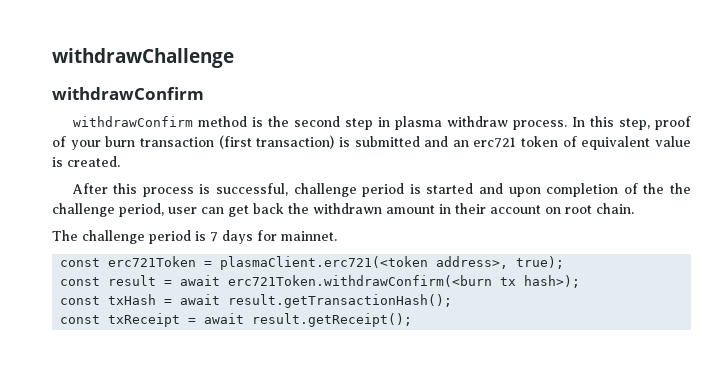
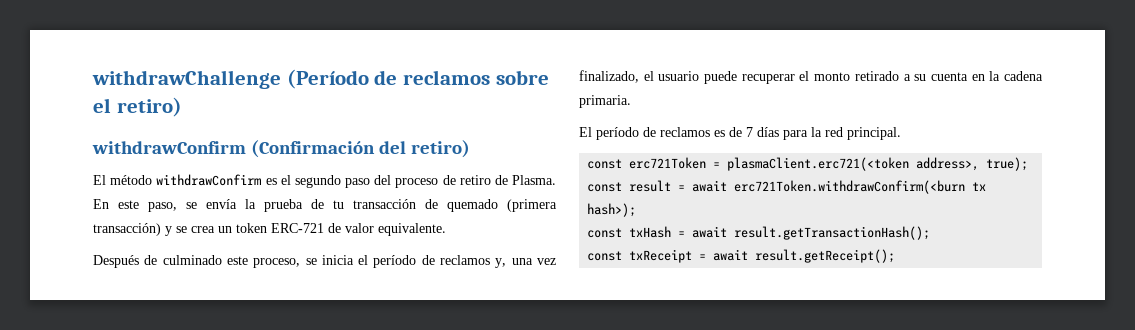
- withdrawChallenge
- withdrawConfirm
- withdrawConfirm method is the second step in plasma withdraw process. In this step, proof of your burn transaction (first transaction) is submitted and an erc721 token of equivalent value is created.
- After this process is successful, challenge period is started and upon completion of the the challenge period, user can get back the withdrawn amount in their account on root chain.
- The challenge period is 7 days for mainnet.
+ withdrawChallenge (Período de reclamos sobre el retiro)
+ withdrawConfirm (Confirmación del retiro)
+ El método withdrawConfirm es el segundo paso del proceso de retiro de Plasma. En este paso, se envía la prueba de tu transacción de quemado (primera transacción) y se crea un token ERC-721 de valor equivalente.
+ Después de culminado este proceso, se inicia el período de reclamos y, una vez finalizado, el usuario puede recuperar el monto retirado a su cuenta en la cadena primaria.
+ El período de reclamos es de 7 días para la red principal.

